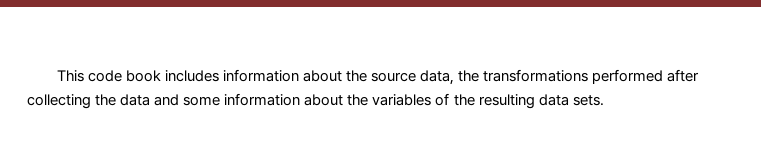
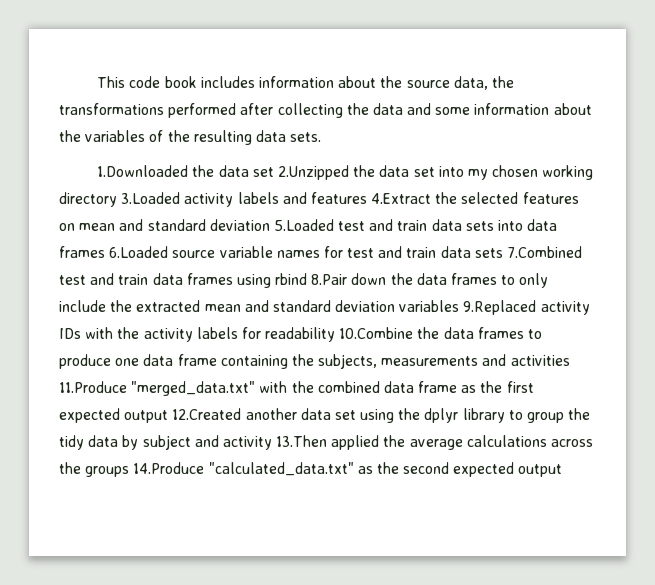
+ 1.Downloaded the data set 2.Unzipped the data set into my chosen working directory 3.Loaded activity labels and features 4.Extract the selected features on mean and standard deviation 5.Loaded test and train data sets into data frames 6.Loaded source variable names for test and train data sets 7.Combined test and train data frames using rbind 8.Pair down the data frames to only include the extracted mean and standard deviation variables 9.Replaced activity IDs with the activity labels for readability 10.Combine the data frames to produce one data frame containing the subjects, measurements and activities 11.Produce "merged_data.txt" with the combined data frame as the first expected output 12.Created another data set using the dplyr library to group the tidy data by subject and activity 13.Then applied the average calculations across the groups 14.Produce "calculated_data.txt" as the second expected output

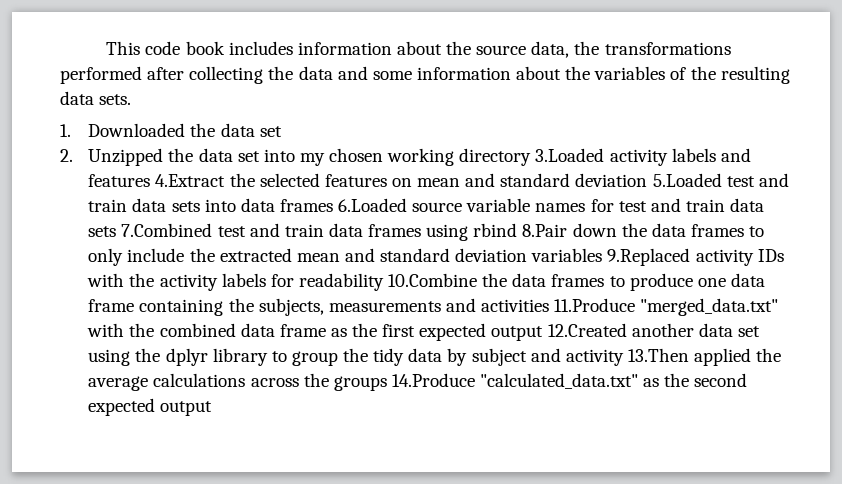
- 1.Downloaded the data set 2.Unzipped the data set into my chosen working directory 3.Loaded activity labels and features 4.Extract the selected features on mean and standard deviation 5.Loaded test and train data sets into data frames 6.Loaded source variable names for test and train data sets 7.Combined test and train data frames using rbind 8.Pair down the data frames to only include the extracted mean and standard deviation variables 9.Replaced activity IDs with the activity labels for readability 10.Combine the data frames to produce one data frame containing the subjects, measurements and activities 11.Produce "merged_data.txt" with the combined data frame as the first expected output 12.Created another data set using the dplyr library to group the tidy data by subject and activity 13.Then applied the average calculations across the groups 14.Produce "calculated_data.txt" as the second expected output
+ 1. Downloaded the data set
+ 2. Unzipped the data set into my chosen working directory 3.Loaded activity labels and features 4.Extract the selected features on mean and standard deviation 5.Loaded test and train data sets into data frames 6.Loaded source variable names for test and train data sets 7.Combined test and train data frames using rbind 8.Pair down the data frames to only include the extracted mean and standard deviation variables 9.Replaced activity IDs with the activity labels for readability 10.Combine the data frames to produce one data frame containing the subjects, measurements and activities 11.Produce "merged_data.txt" with the combined data frame as the first expected output 12.Created another data set using the dplyr library to group the tidy data by subject and activity 13.Then applied the average calculations across the groups 14.Produce "calculated_data.txt" as the second expected output

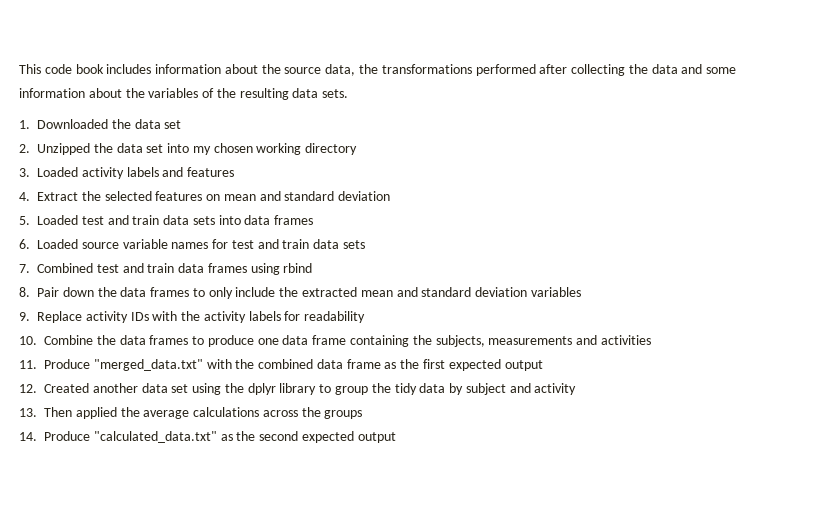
- 2. Unzipped the data set into my chosen working directory 3.Loaded activity labels and features 4.Extract the selected features on mean and standard deviation 5.Loaded test and train data sets into data frames 6.Loaded source variable names for test and train data sets 7.Combined test and train data frames using rbind 8.Pair down the data frames to only include the extracted mean and standard deviation variables 9.Replaced activity IDs with the activity labels for readability 10.Combine the data frames to produce one data frame containing the subjects, measurements and activities 11.Produce "merged_data.txt" with the combined data frame as the first expected output 12.Created another data set using the dplyr library to group the tidy data by subject and activity 13.Then applied the average calculations across the groups 14.Produce "calculated_data.txt" as the second expected output
+ 2. Unzipped the data set into my chosen working directory
+ 3. Loaded activity labels and features
+ 4. Extract the selected features on mean and standard deviation
+ 5. Loaded test and train data sets into data frames
+ 6. Loaded source variable names for test and train data sets
+ 7. Combined test and train data frames using rbind
+ 8. Pair down the data frames to only include the extracted mean and standard deviation variables
+ 9. Replace activity IDs with the activity labels for readability
+ 10. Combine the data frames to produce one data frame containing the subjects, measurements and activities
+ 11. Produce "merged_data.txt" with the combined data frame as the first expected output
+ 12. Created another data set using the dplyr library to group the tidy data by subject and activity
+ 13. Then applied the average calculations across the groups
+ 14. Produce "calculated_data.txt" as the second expected output

